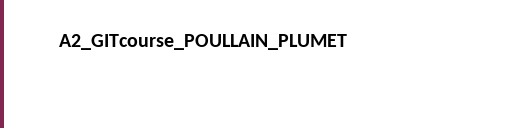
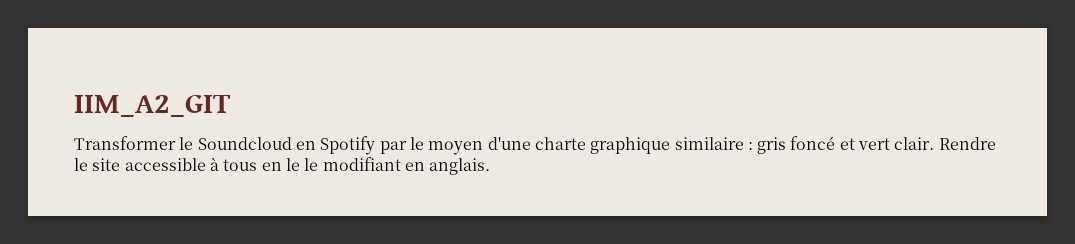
- A2_GITcourse_POULLAIN_PLUMET
+ IIM_A2_GIT
+ Transformer le Soundcloud en Spotify par le moyen d'une charte graphique similaire : gris foncé et vert clair. Rendre le site accessible à tous en le le modifiant en anglais.

